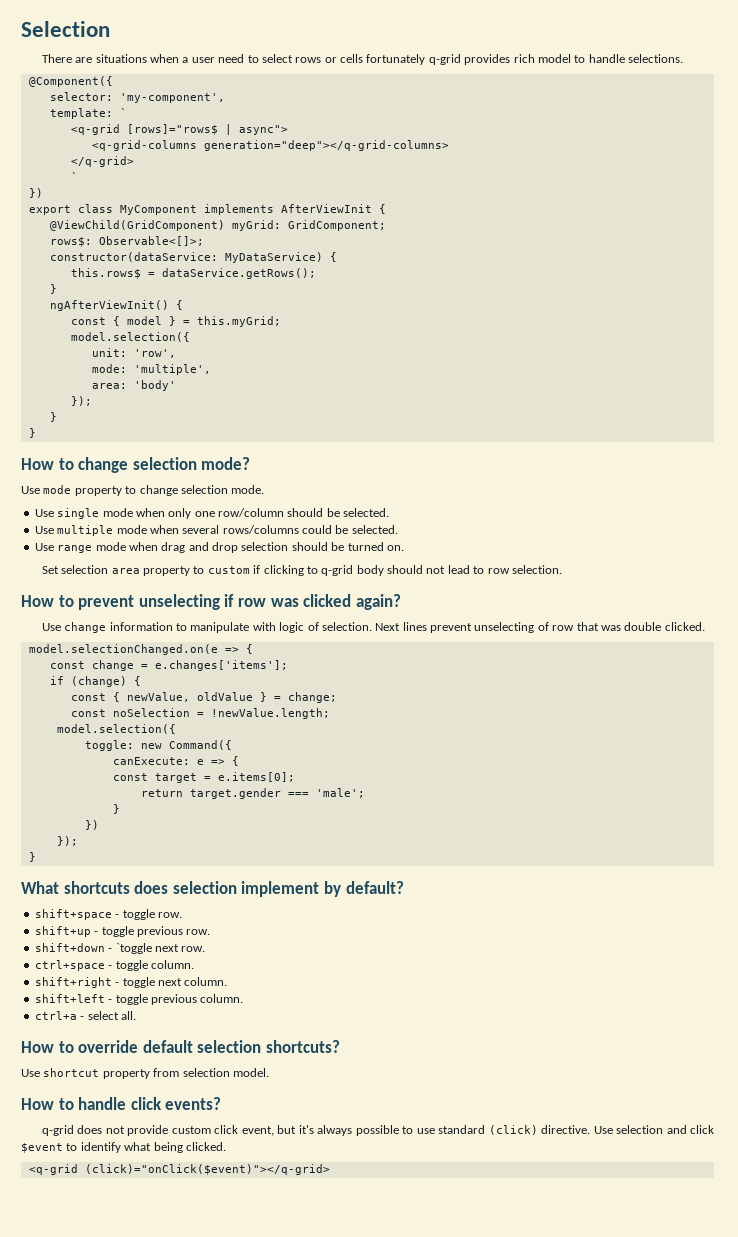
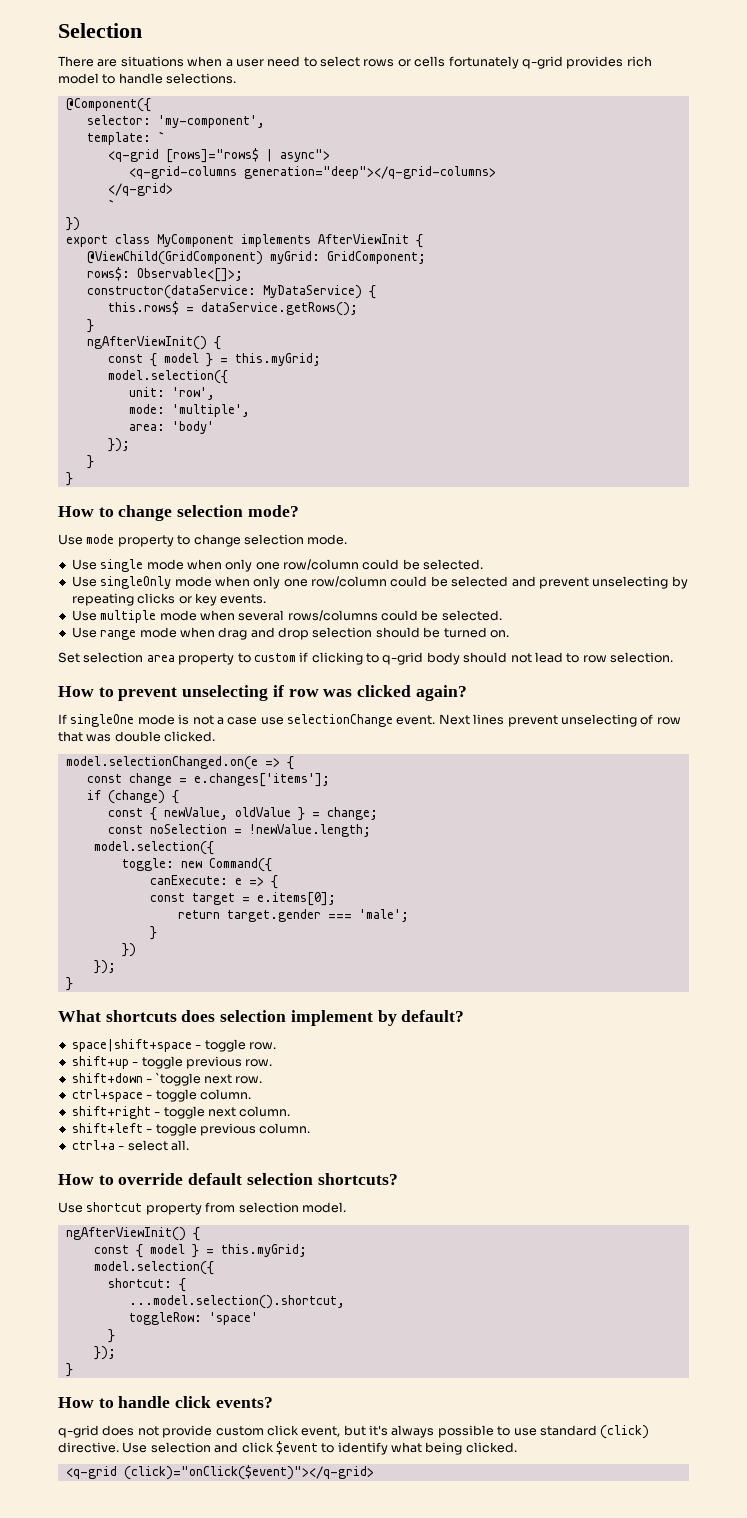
- Use single mode when only one row/column should be selected.
+ Use single mode when only one row/column could be selected.
+ Use singleOnly mode when only one row/column could be selected and prevent unselecting by repeating clicks or key events.
- Use change information to manipulate with logic of selection.
+ If singleOne mode is not a case use selectionChange event.
- shift+space - toggle row.
+ space|shift+space - toggle row.
  Use shortcut property from selection model.
+ ngAfterViewInit() {
+ const { model } = this.myGrid;
+ model.selection({
+ shortcut: {
+ ...model.selection().shortcut,
+ toggleRow: 'space'
+ }
+ });
+ }

